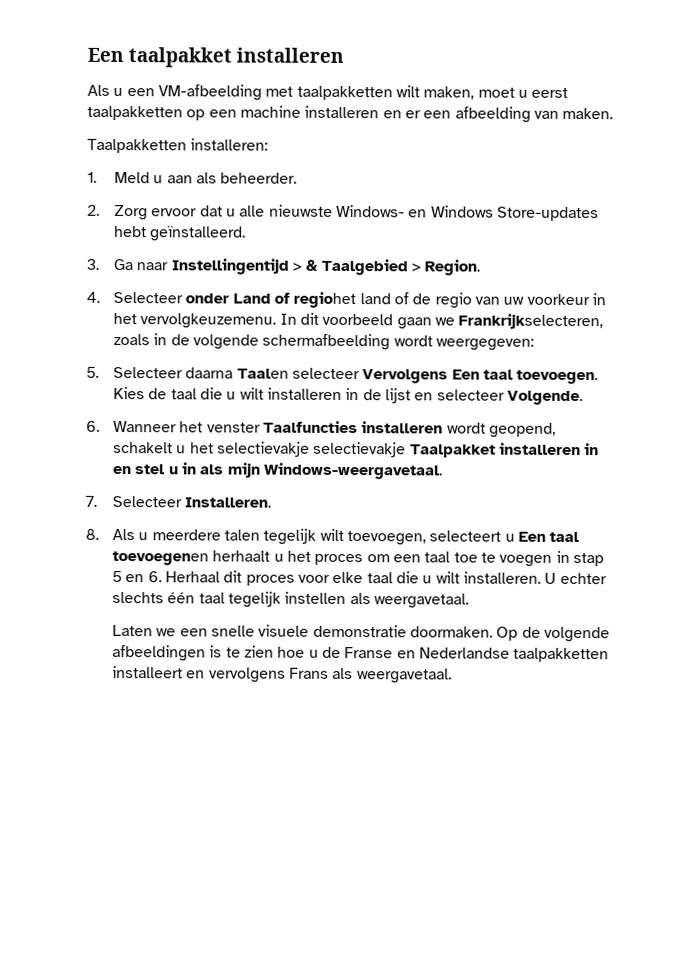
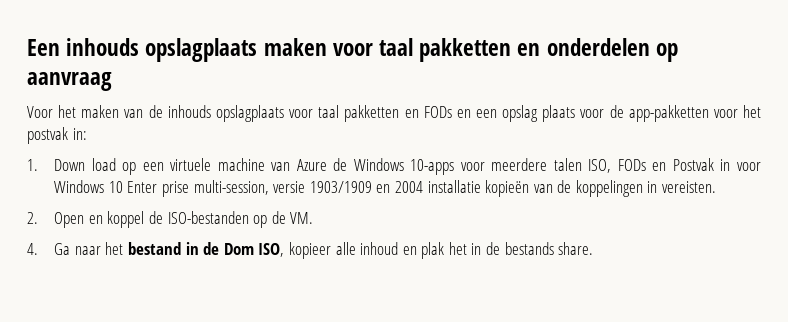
- Een taalpakket installeren
- Als u een VM-afbeelding met taalpakketten wilt maken, moet u eerst taalpakketten op een machine installeren en er een afbeelding van maken.
- Taalpakketten installeren:
- 1. Meld u aan als beheerder.
- 2. Zorg ervoor dat u alle nieuwste Windows- en Windows Store-updates hebt geïnstalleerd.
- 3. Ga naar Instellingentijd > & Taalgebied > Region.
- 4. Selecteer onder Land of regiohet land of de regio van uw voorkeur in het vervolgkeuzemenu. In dit voorbeeld gaan we Frankrijkselecteren, zoals in de volgende schermafbeelding wordt weergegeven:
- 5. Selecteer daarna Taalen selecteer Vervolgens Een taal toevoegen. Kies de taal die u wilt installeren in de lijst en selecteer Volgende.
- 6. Wanneer het venster Taalfuncties installeren wordt geopend, schakelt u het selectievakje selectievakje Taalpakket installeren in en stel u in als mijn Windows-weergavetaal.
- 7. Selecteer Installeren.
- 8. Als u meerdere talen tegelijk wilt toevoegen, selecteert u Een taal toevoegenen herhaalt u het proces om een taal toe te voegen in stap 5 en 6. Herhaal dit proces voor elke taal die u wilt installeren. U echter slechts één taal tegelijk instellen als weergavetaal.
- Laten we een snelle visuele demonstratie doormaken. Op de volgende afbeeldingen is te zien hoe u de Franse en Nederlandse taalpakketten installeert en vervolgens Frans als weergavetaal.
+ Een inhouds opslagplaats maken voor taal pakketten en onderdelen op aanvraag
+ Voor het maken van de inhouds opslagplaats voor taal pakketten en FODs en een opslag plaats voor de app-pakketten voor het postvak in:
+ 1. Down load op een virtuele machine van Azure de Windows 10-apps voor meerdere talen ISO, FODs en Postvak in voor Windows 10 Enter prise multi-session, versie 1903/1909 en 2004 installatie kopieën van de koppelingen in vereisten.
+ 2. Open en koppel de ISO-bestanden op de VM.
+ 4. Ga naar het bestand in de Dom ISO, kopieer alle inhoud en plak het in de bestands share.

